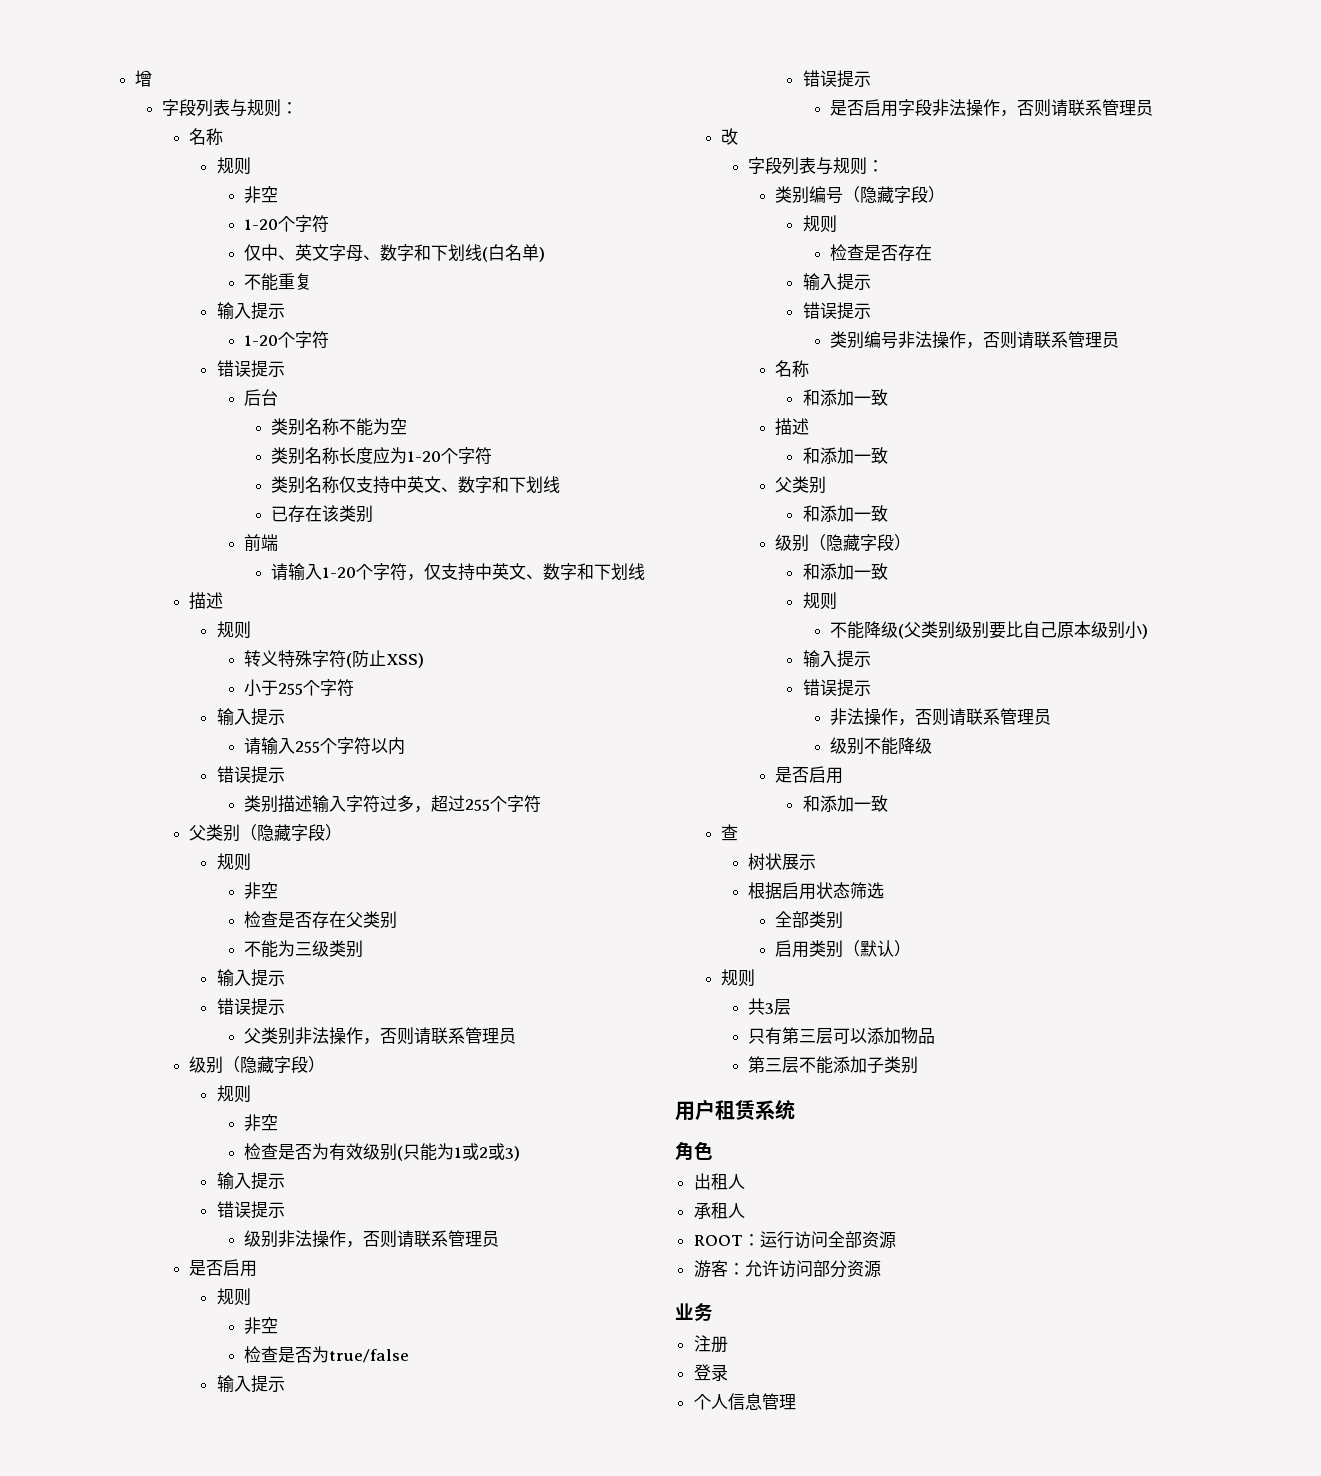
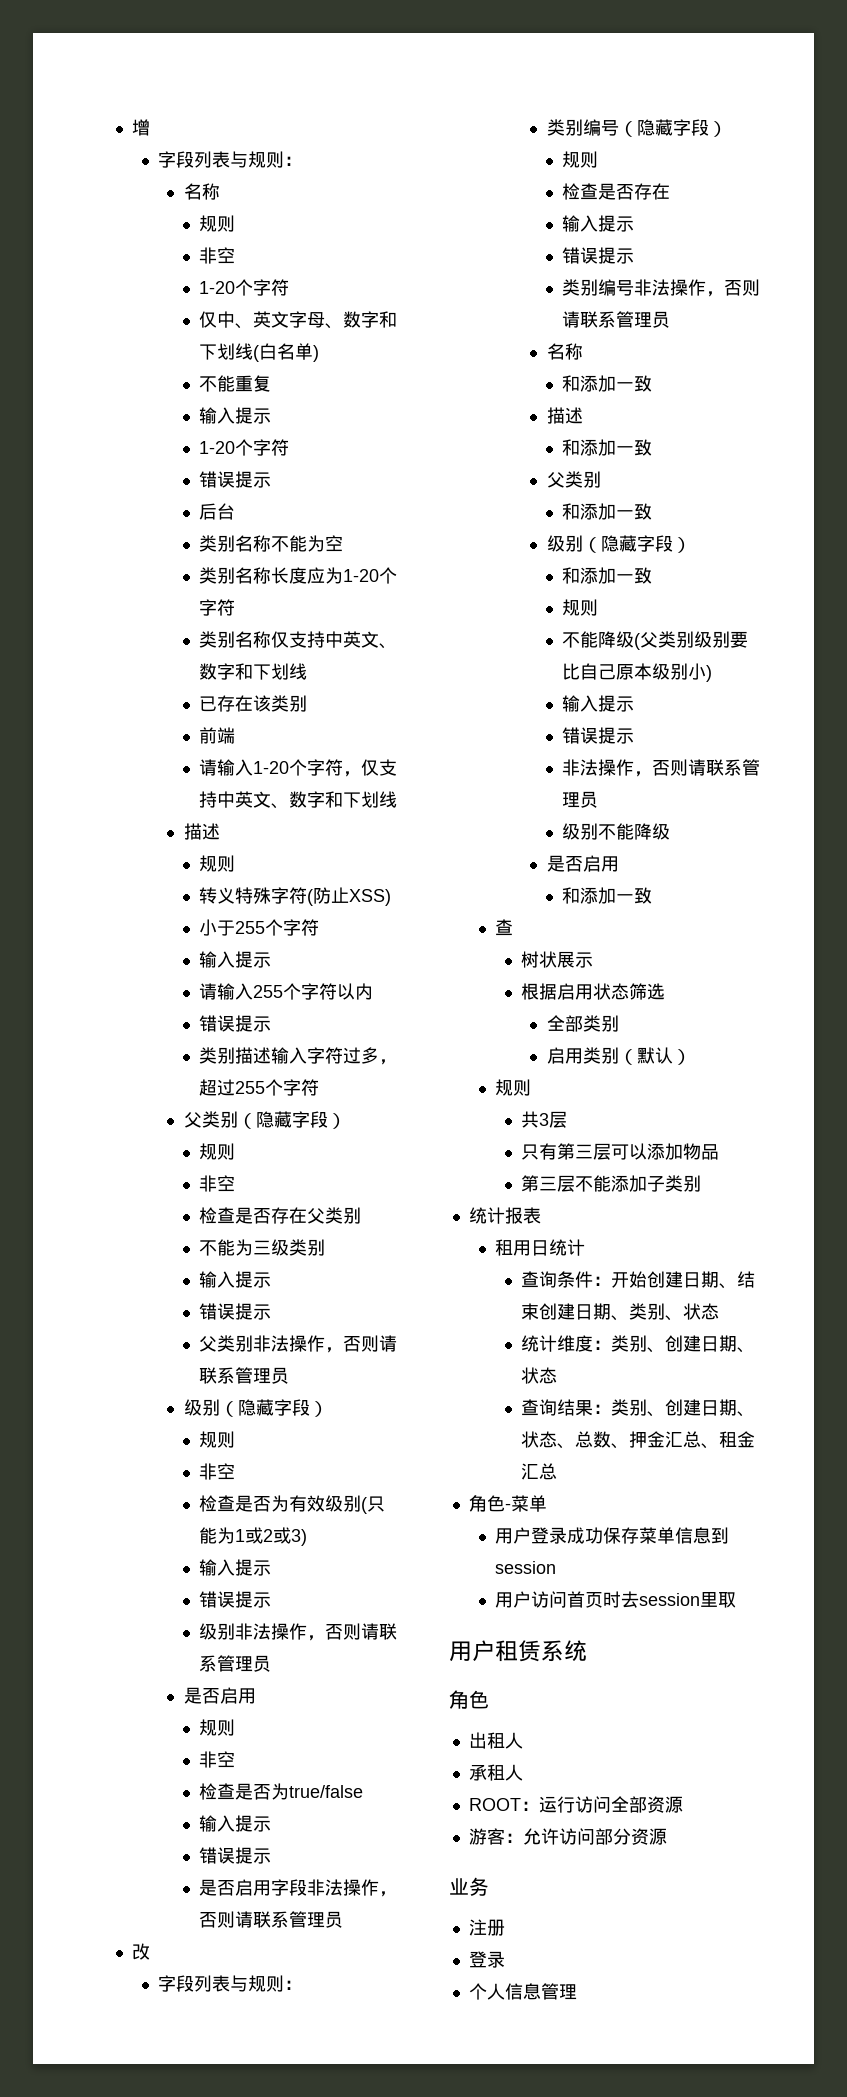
+ 统计报表
+ 租用日统计
+ 查询条件：开始创建日期、结束创建日期、类别、状态
+ 统计维度：类别、创建日期、状态
+ 查询结果：类别、创建日期、状态、总数、押金汇总、租金汇总
+ 角色-菜单
+ 用户登录成功保存菜单信息到session
+ 用户访问首页时去session里取

